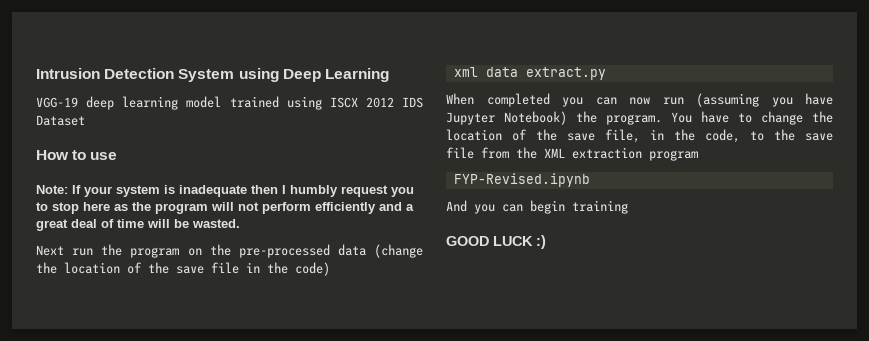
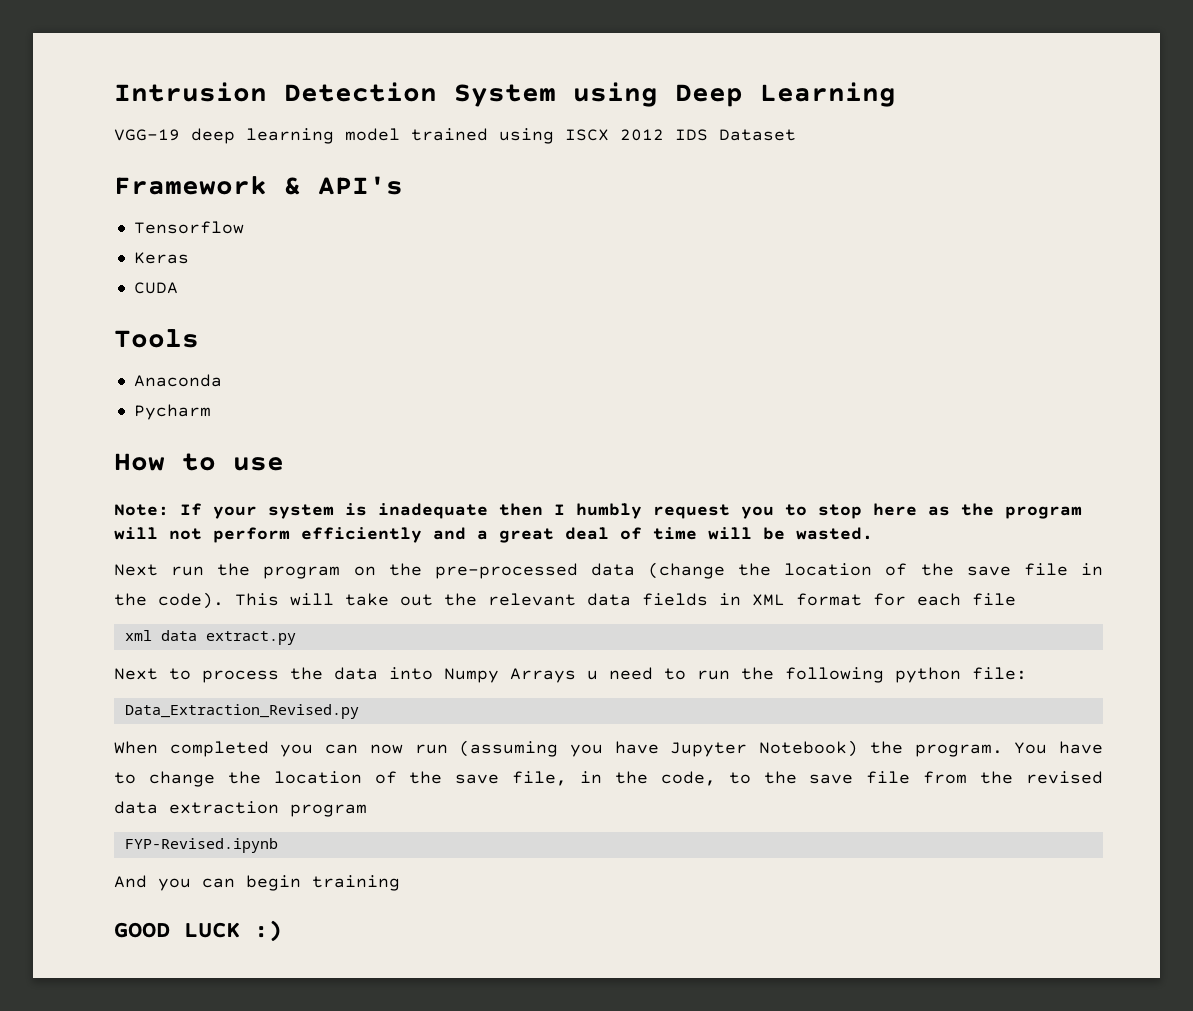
+ Framework & API's
+ Tensorflow
+ Keras
+ CUDA
+ Tools
+ Anaconda
+ Pycharm
- Next run the program on the pre-processed data (change the location of the save file in the code)
+ Next run the program on the pre-processed data (change the location of the save file in the code). This will take out the relevant data fields in XML format for each file
  xml data extract.py
+ Next to process the data into Numpy Arrays u need to run the following python file:
+ Data_Extraction_Revised.py
- You have to change the location of the save file, in the code, to the save file from the XML extraction program
+ You have to change the location of the save file, in the code, to the save file from the revised data extraction program

